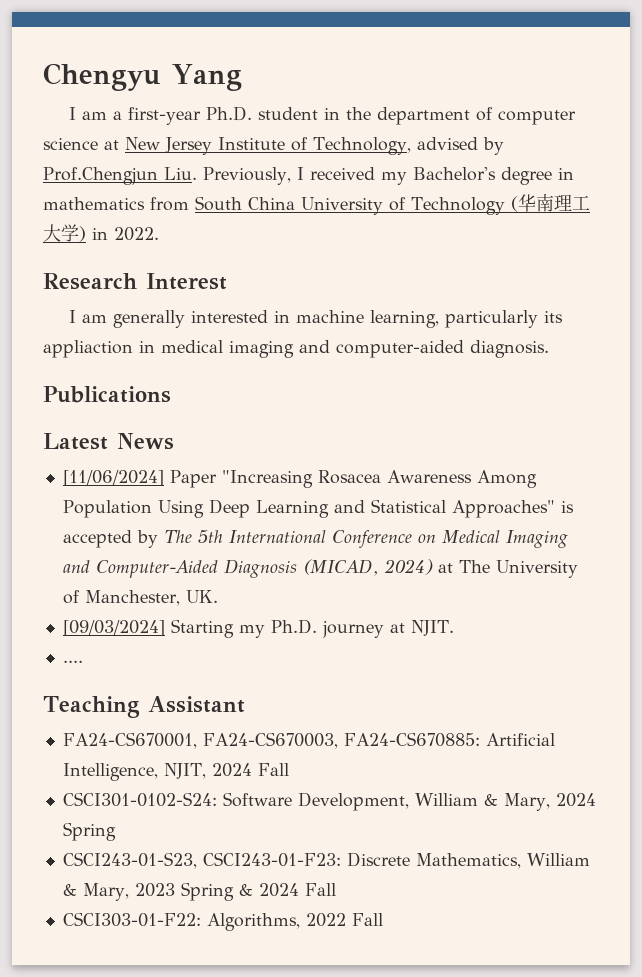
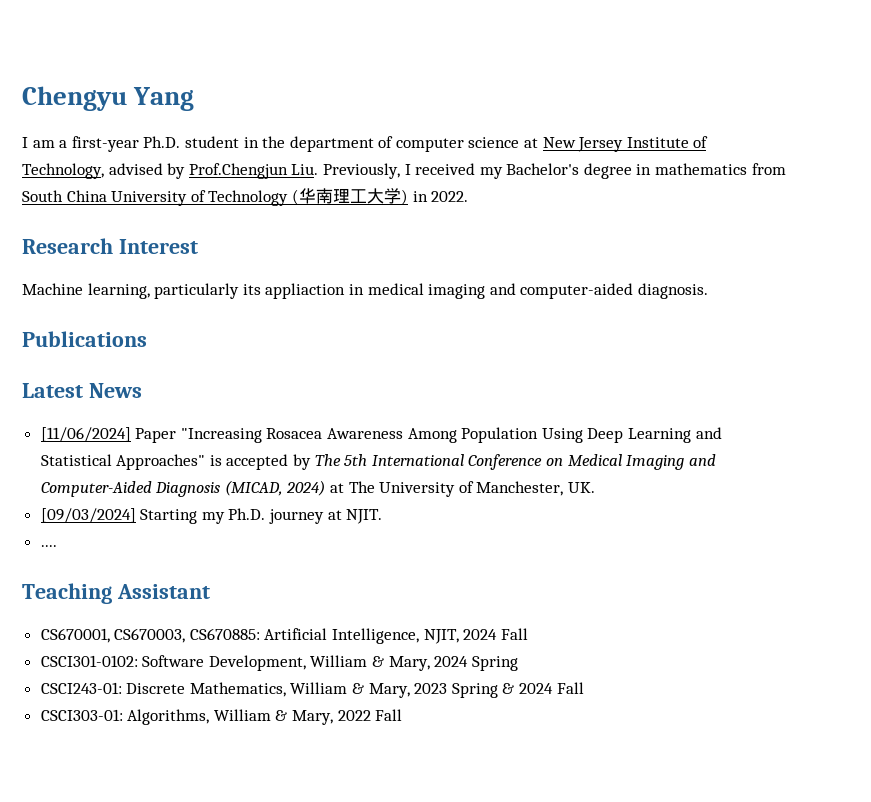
- I am generally interested in machine learning, particularly its appliaction in medical imaging and computer-aided diagnosis.
+ Machine learning, particularly its appliaction in medical imaging and computer-aided diagnosis.
- FA24-CS670001, FA24-CS670003, FA24-CS670885: Artificial Intelligence, NJIT, 2024 Fall
+ CS670001, CS670003, CS670885: Artificial Intelligence, NJIT, 2024 Fall
- CSCI301-0102-S24: Software Development, William & Mary, 2024 Spring
+ CSCI301-0102: Software Development, William & Mary, 2024 Spring
- CSCI243-01-S23, CSCI243-01-F23: Discrete Mathematics, William & Mary, 2023 Spring & 2024 Fall
+ CSCI243-01: Discrete Mathematics, William & Mary, 2023 Spring & 2024 Fall
- CSCI303-01-F22: Algorithms, 2022 Fall
+ CSCI303-01: Algorithms, William & Mary, 2022 Fall

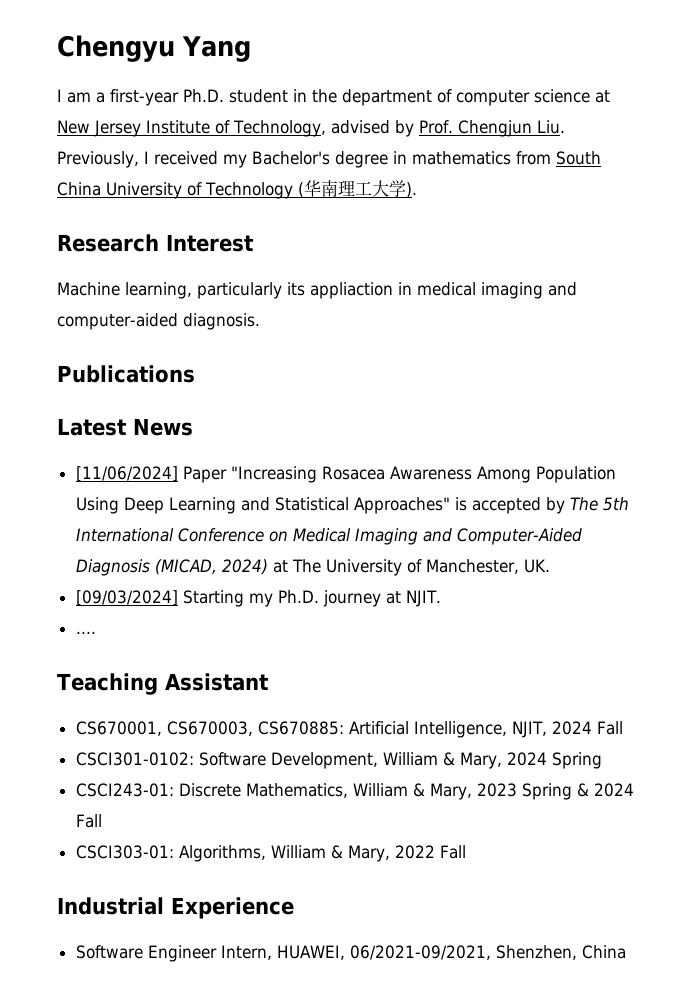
- I am a first-year Ph.D. student in the department of computer science at New Jersey Institute of Technology, advised by Prof.Chengjun Liu. Previously, I received my Bachelor's degree in mathematics from South China University of Technology (华南理工大学) in 2022.
+ I am a first-year Ph.D. student in the department of computer science at New Jersey Institute of Technology, advised by Prof. Chengjun Liu. Previously, I received my Bachelor's degree in mathematics from South China University of Technology (华南理工大学).
+ Industrial Experience
+ Software Engineer Intern, HUAWEI, 06/2021-09/2021, Shenzhen, China

